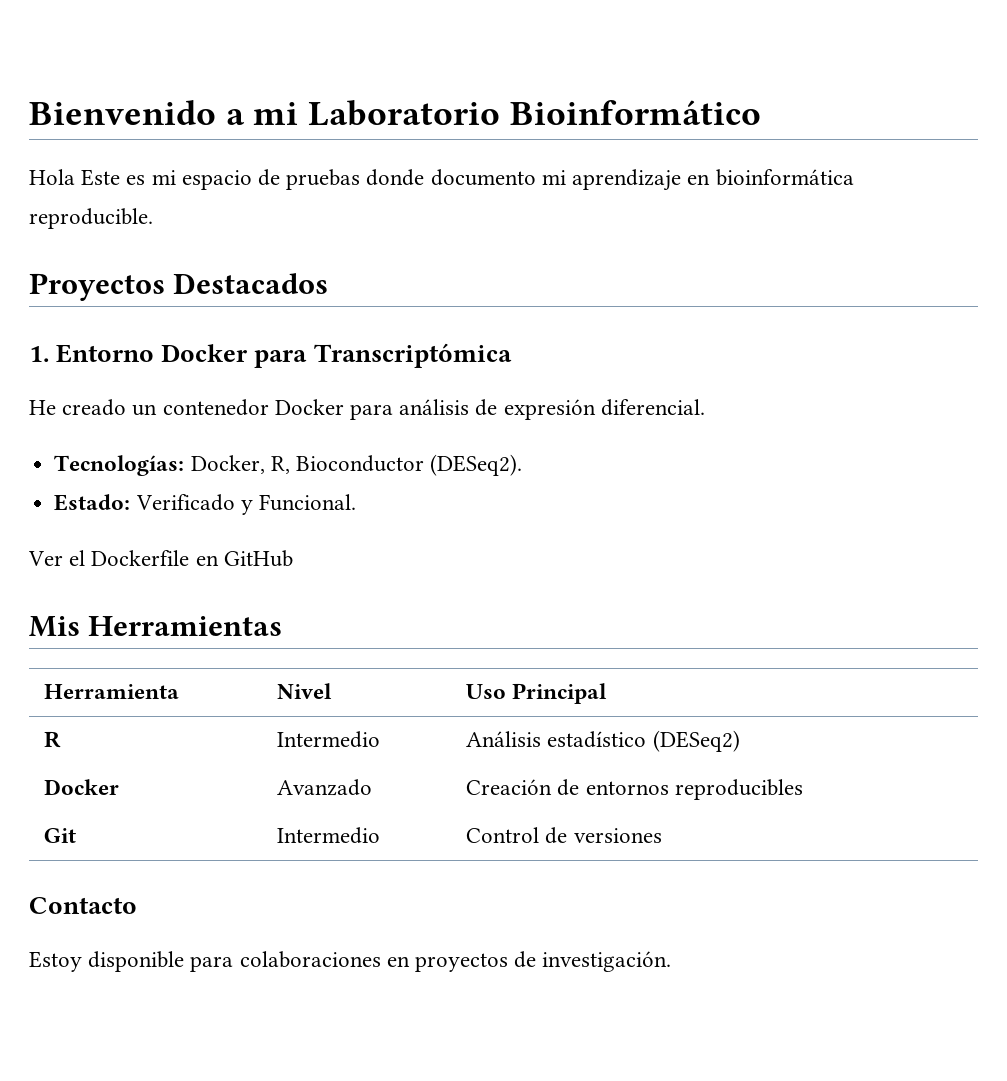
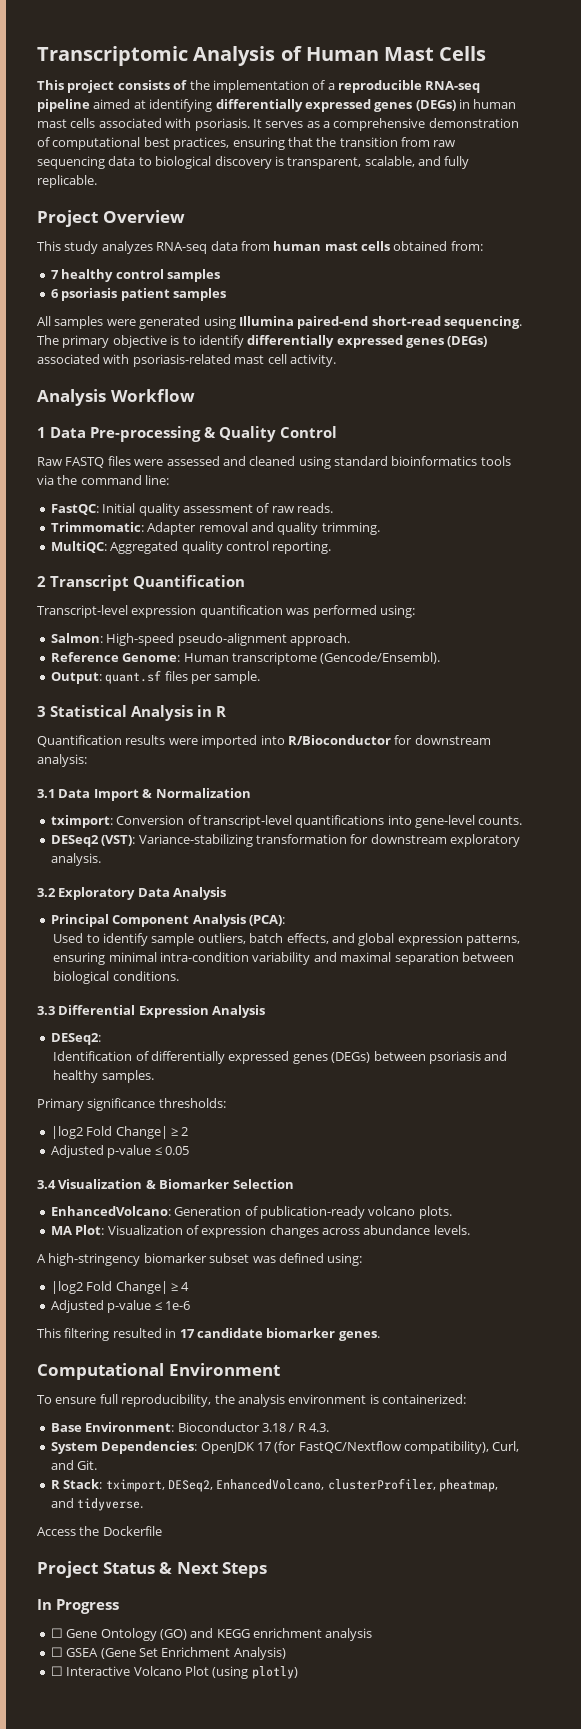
- Bienvenido a mi Laboratorio Bioinformático
- Hola Este es mi espacio de pruebas donde documento mi aprendizaje en bioinformática reproducible.
- Proyectos Destacados
- 1. Entorno Docker para Transcriptómica
- He creado un contenedor Docker para análisis de expresión diferencial.
- Tecnologías: Docker, R, Bioconductor (DESeq2).
- Estado: Verificado y Funcional.
- Ver el Dockerfile en GitHub
- Mis Herramientas
- Herramienta | Nivel | Uso Principal
- R | Intermedio | Análisis estadístico (DESeq2)
- Docker | Avanzado | Creación de entornos reproducibles
- Git | Intermedio | Control de versiones
- Contacto
- Estoy disponible para colaboraciones en proyectos de investigación.
+ Transcriptomic Analysis of Human Mast Cells
+ This project consists of the implementation of a reproducible RNA-seq pipeline aimed at identifying differentially expressed genes (DEGs) in human mast cells associated with psoriasis. It serves as a comprehensive demonstration of computational best practices, ensuring that the transition from raw sequencing data to biological discovery is transparent, scalable, and fully replicable.
+ Project Overview
+ This study analyzes RNA-seq data from human mast cells obtained from:
+ 7 healthy control samples
+ 6 psoriasis patient samples
+ All samples were generated using Illumina paired-end short-read sequencing. The primary objective is to identify differentially expressed genes (DEGs) associated with psoriasis-related mast cell activity.
+ Analysis Workflow
+ 1 Data Pre-processing & Quality Control
+ Raw FASTQ files were assessed and cleaned using standard bioinformatics tools via the command line:
+ FastQC: Initial quality assessment of raw reads.
+ Trimmomatic: Adapter removal and quality trimming.
+ MultiQC: Aggregated quality control reporting.
+ 2 Transcript Quantification
+ Transcript-level expression quantification was performed using:
+ Salmon: High-speed pseudo-alignment approach.
+ Reference Genome: Human transcriptome (Gencode/Ensembl).
+ Output: quant.sf files per sample.
+ 3 Statistical Analysis in R
+ Quantification results were imported into R/Bioconductor for downstream analysis:
+ 3.1 Data Import & Normalization
+ tximport: Conversion of transcript-level quantifications into gene-level counts.
+ DESeq2 (VST): Variance-stabilizing transformation for downstream exploratory analysis.
+ 3.2 Exploratory Data Analysis
+ Principal Component Analysis (PCA):
+ Used to identify sample outliers, batch effects, and global expression patterns, ensuring minimal intra-condition variability and maximal separation between biological conditions.
+ 3.3 Differential Expression Analysis
+ DESeq2:
+ Identification of differentially expressed genes (DEGs) between psoriasis and healthy samples.
+ Primary significance thresholds:
+ |log2 Fold Change| ≥ 2
+ Adjusted p-value ≤ 0.05
+ 3.4 Visualization & Biomarker Selection
+ EnhancedVolcano: Generation of publication-ready volcano plots.
+ MA Plot: Visualization of expression changes across abundance levels.
+ A high-stringency biomarker subset was defined using:
+ |log2 Fold Change| ≥ 4
+ Adjusted p-value ≤ 1e-6
+ This filtering resulted in 17 candidate biomarker genes.
+ Computational Environment
+ To ensure full reproducibility, the analysis environment is containerized:
+ Base Environment: Bioconductor 3.18 / R 4.3.
+ System Dependencies: OpenJDK 17 (for FastQC/Nextflow compatibility), Curl, and Git.
+ R Stack: tximport, DESeq2, EnhancedVolcano, clusterProfiler, pheatmap, and tidyverse.
+ Access the Dockerfile
+ Project Status & Next Steps
+ In Progress
+ ☐ Gene Ontology (GO) and KEGG enrichment analysis
+ ☐ GSEA (Gene Set Enrichment Analysis)
+ ☐ Interactive Volcano Plot (using plotly)

